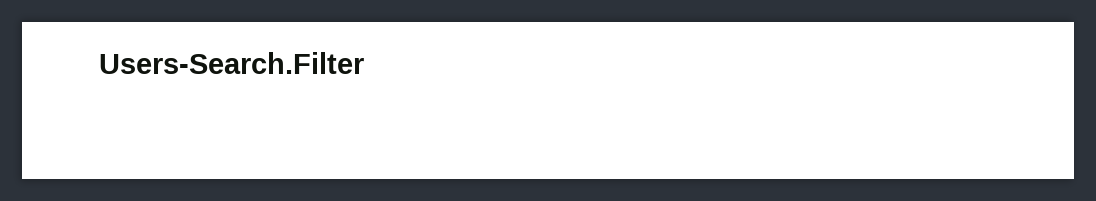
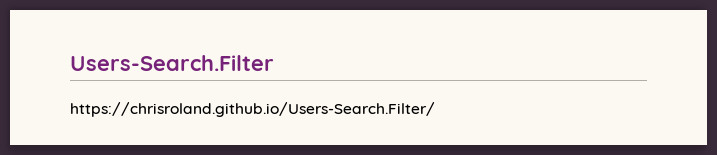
+ https://chrisroland.github.io/Users-Search.Filter/

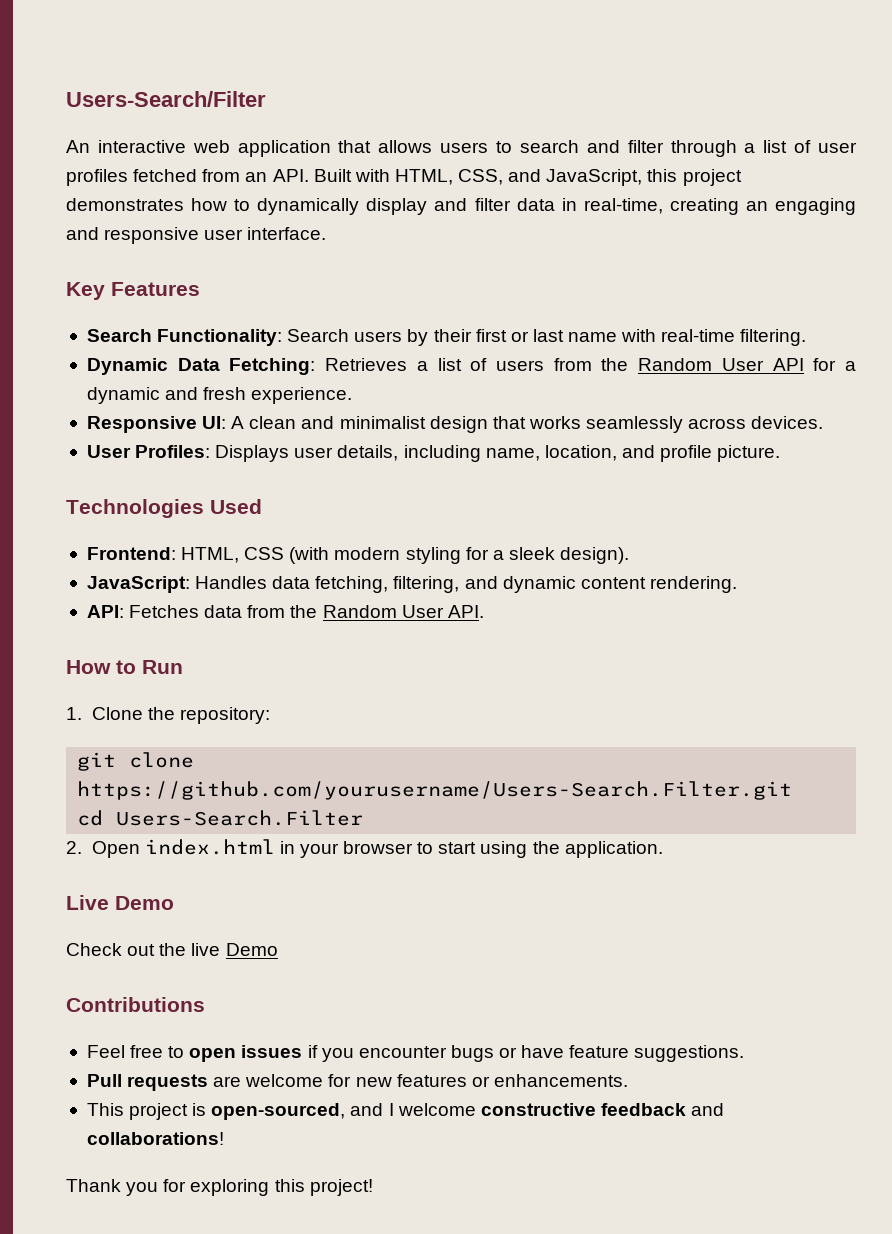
- Users-Search.Filter
- https://chrisroland.github.io/Users-Search.Filter/
+ Users-Search/Filter
+ An interactive web application that allows users to search and filter through a list of user profiles fetched from an API. Built with HTML, CSS, and JavaScript, this project demonstrates how to dynamically display and filter data in real-time, creating an engaging and responsive user interface.
+ Key Features
+ Search Functionality: Search users by their first or last name with real-time filtering.
+ Dynamic Data Fetching: Retrieves a list of users from the Random User API for a dynamic and fresh experience.
+ Responsive UI: A clean and minimalist design that works seamlessly across devices.
+ User Profiles: Displays user details, including name, location, and profile picture.
+ Technologies Used
+ Frontend: HTML, CSS (with modern styling for a sleek design).
+ JavaScript: Handles data fetching, filtering, and dynamic content rendering.
+ API: Fetches data from the Random User API.
+ How to Run
+ 1. Clone the repository:
+ git clone https://github.com/yourusername/Users-Search.Filter.git
+ cd Users-Search.Filter
+ 2. Open index.html in your browser to start using the application.
+ Live Demo
+ Check out the live Demo
+ Contributions
+ Feel free to open issues if you encounter bugs or have feature suggestions.
+ Pull requests are welcome for new features or enhancements.
+ This project is open-sourced, and I welcome constructive feedback and collaborations!
+ Thank you for exploring this project!

